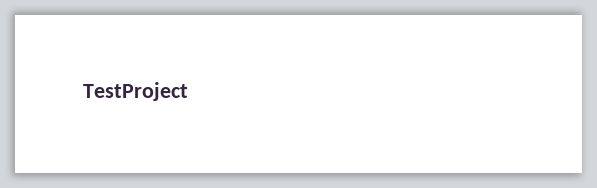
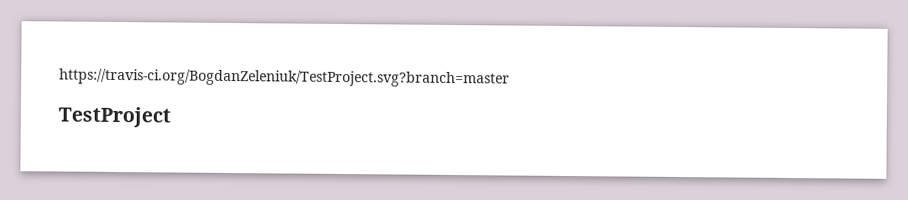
+ https://travis-ci.org/BogdanZeleniuk/TestProject.svg?branch=master

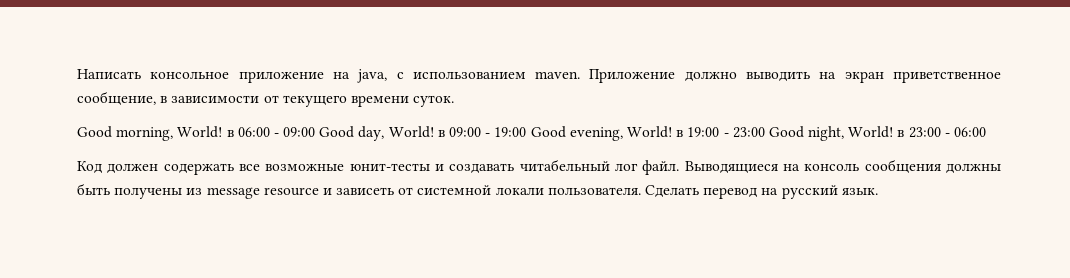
- https://travis-ci.org/BogdanZeleniuk/TestProject.svg?branch=master
- TestProject
+ Написать консольное приложение на java, с использованием maven. Приложение должно выводить на экран приветственное сообщение, в зависимости от текущего времени суток.
+ Good morning, World! в 06:00 - 09:00 Good day, World! в 09:00 - 19:00 Good evening, World! в 19:00 - 23:00 Good night, World! в 23:00 - 06:00
+ Код должен содержать все возможные юнит-тесты и создавать читабельный лог файл. Выводящиеся на консоль сообщения должны быть получены из message resource и зависеть от системной локали пользователя. Сделать перевод на русский язык.

